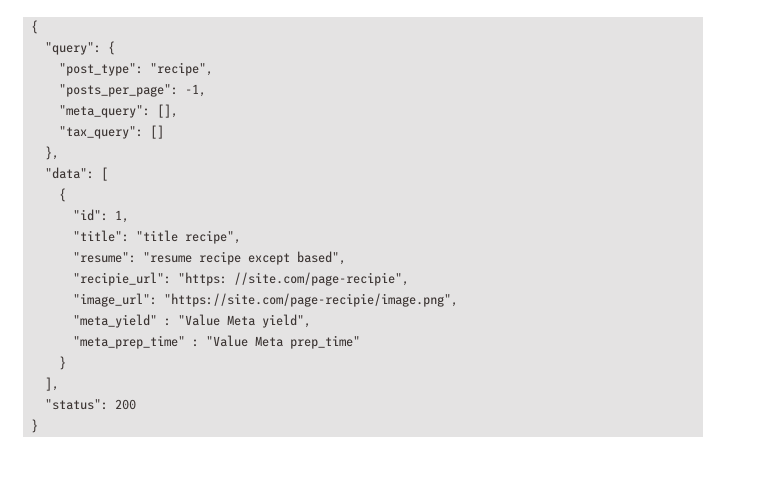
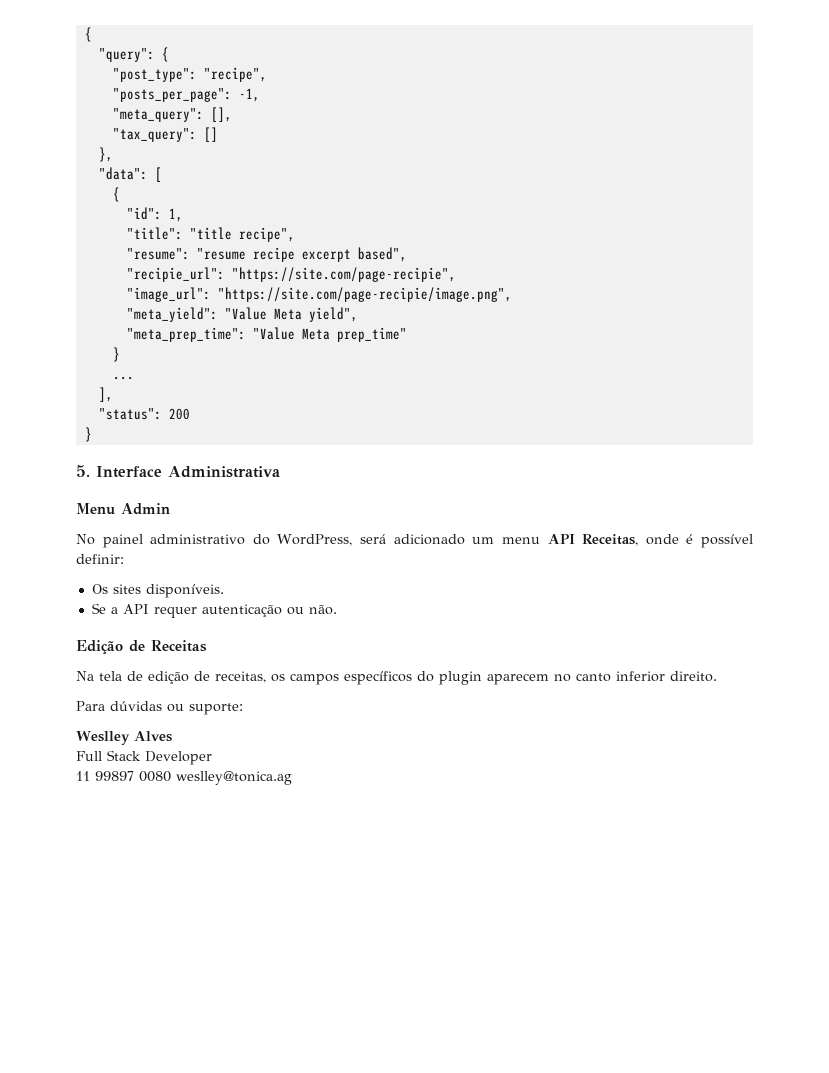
- "resume": "resume recipe except based",
+ "resume": "resume recipe excerpt based",
- "recipie_url": "https: //site.com/page-recipie",
+ "recipie_url": "https://site.com/page-recipie",
- "meta_yield" : "Value Meta yield",
+ "meta_yield": "Value Meta yield",
- "meta_prep_time" : "Value Meta prep_time"
+ "meta_prep_time": "Value Meta prep_time"
+ ...
+ 5. Interface Administrativa
+ Menu Admin
+ No painel administrativo do WordPress, será adicionado um menu API Receitas, onde é possível definir:
+ Os sites disponíveis.
+ Se a API requer autenticação ou não.
+ Edição de Receitas
+ Na tela de edição de receitas, os campos específicos do plugin aparecem no canto inferior direito.
+ Para dúvidas ou suporte:
+ Weslley Alves
+ Full Stack Developer
+ 11 99897 0080 weslley@tonica.ag

